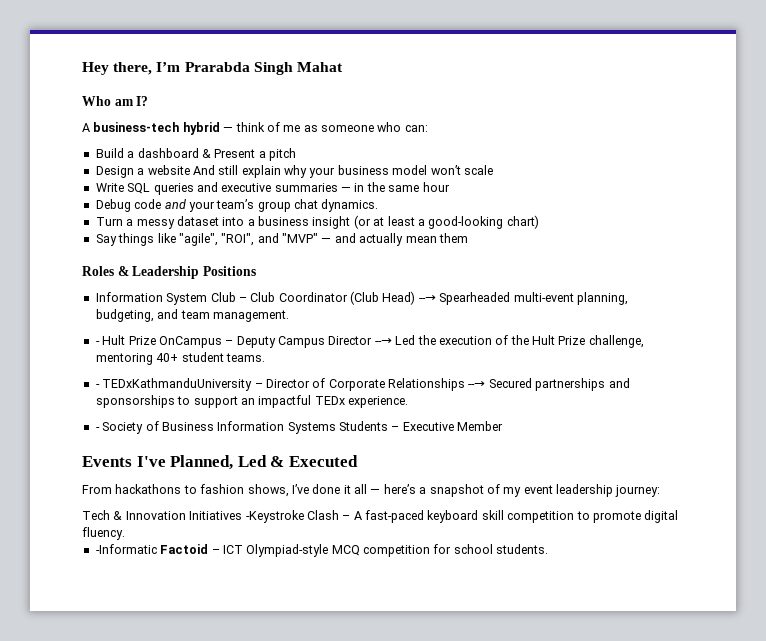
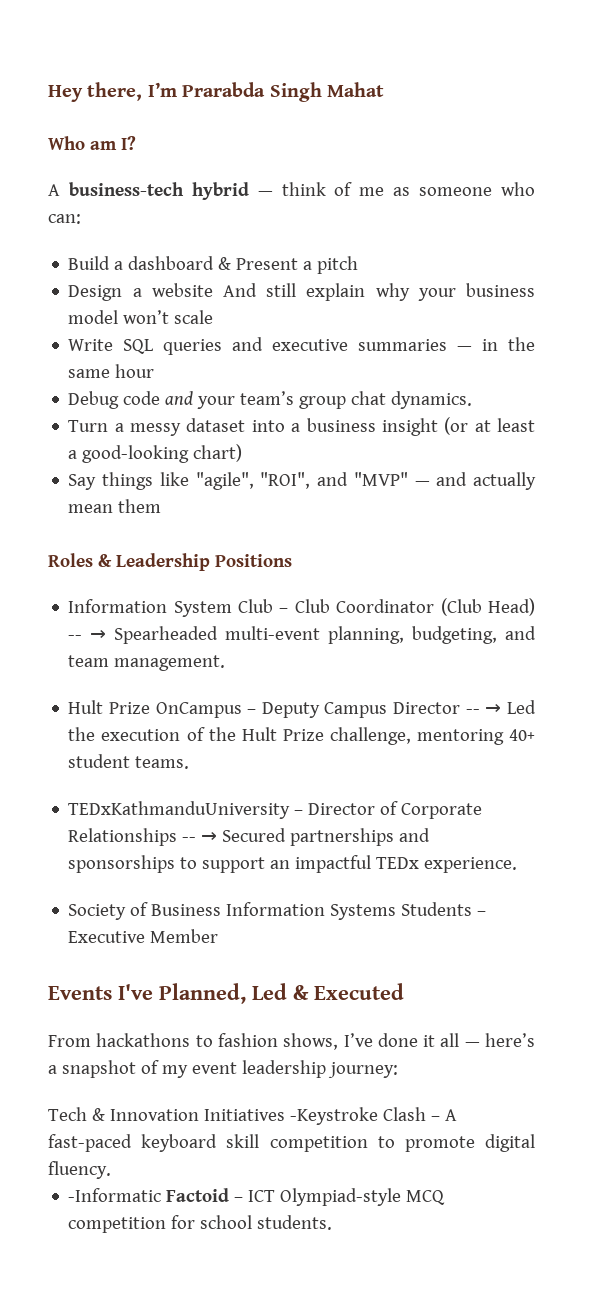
- Information System Club – Club Coordinator (Club Head) --→ Spearheaded multi-event planning, budgeting, and team management.
+ Information System Club – Club Coordinator (Club Head) -- → Spearheaded multi-event planning, budgeting, and team management.
- - Hult Prize OnCampus – Deputy Campus Director --→ Led the execution of the Hult Prize challenge, mentoring 40+ student teams.
+ Hult Prize OnCampus – Deputy Campus Director -- → Led the execution of the Hult Prize challenge, mentoring 40+ student teams.
- - TEDxKathmanduUniversity – Director of Corporate Relationships --→ Secured partnerships and sponsorships to support an impactful TEDx experience.
+ TEDxKathmanduUniversity – Director of Corporate Relationships -- → Secured partnerships and sponsorships to support an impactful TEDx experience.
- - Society of Business Information Systems Students – Executive Member
+ Society of Business Information Systems Students – Executive Member

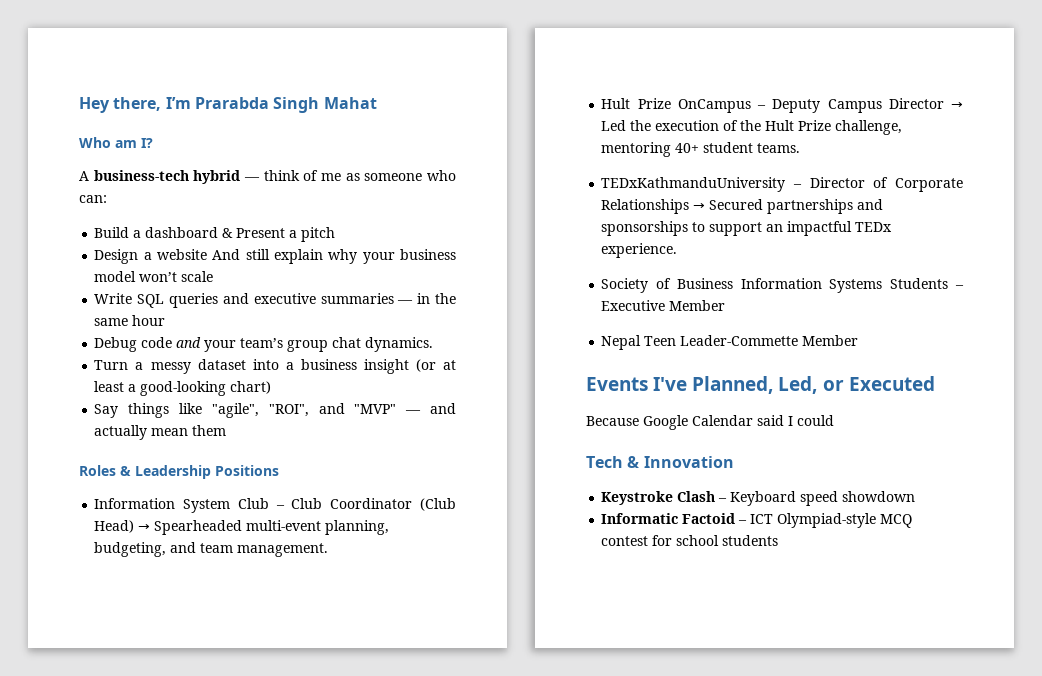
- Information System Club – Club Coordinator (Club Head) -- → Spearheaded multi-event planning, budgeting, and team management.
+ Information System Club – Club Coordinator (Club Head) → Spearheaded multi-event planning, budgeting, and team management.
- Hult Prize OnCampus – Deputy Campus Director -- → Led the execution of the Hult Prize challenge, mentoring 40+ student teams.
+ Hult Prize OnCampus – Deputy Campus Director → Led the execution of the Hult Prize challenge, mentoring 40+ student teams.
- TEDxKathmanduUniversity – Director of Corporate Relationships -- → Secured partnerships and sponsorships to support an impactful TEDx experience.
+ TEDxKathmanduUniversity – Director of Corporate Relationships → Secured partnerships and sponsorships to support an impactful TEDx experience.
+ Nepal Teen Leader-Commette Member
- Events I've Planned, Led & Executed
+ Events I've Planned, Led, or Executed
- From hackathons to fashion shows, I’ve done it all — here’s a snapshot of my event leadership journey:
- Tech & Innovation Initiatives -Keystroke Clash – A fast-paced keyboard skill competition to promote digital fluency.
- -Informatic Factoid – ICT Olympiad-style MCQ competition for school students.
+ Because Google Calendar said I could
+ Tech & Innovation
+ Keystroke Clash – Keyboard speed showdown
+ Informatic Factoid – ICT Olympiad-style MCQ contest for school students

